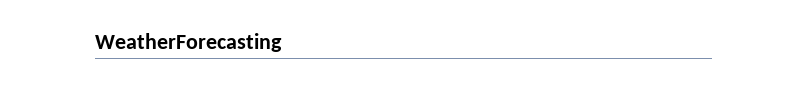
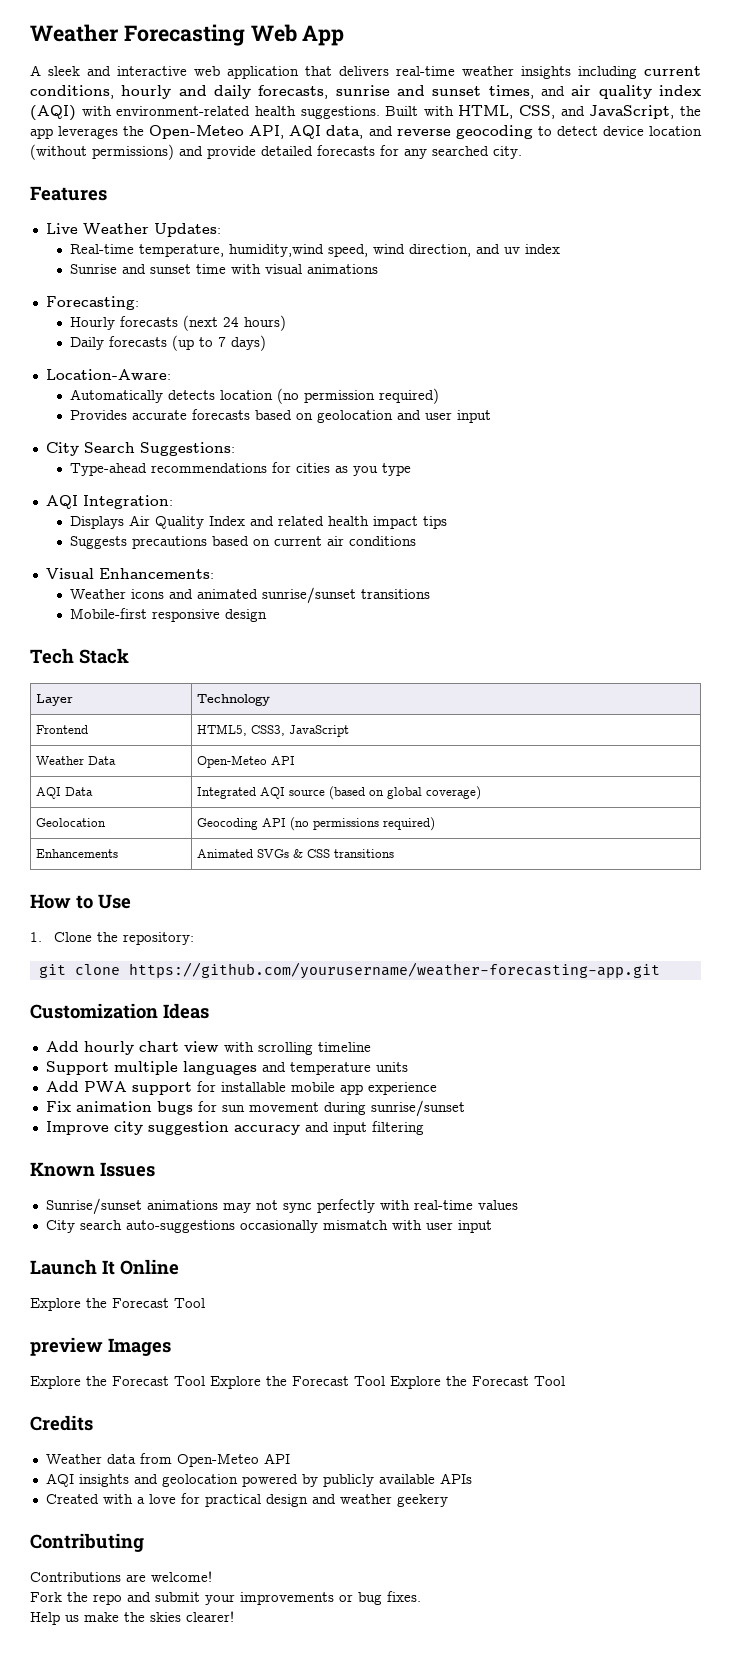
- WeatherForecasting
+ Weather Forecasting Web App
+ A sleek and interactive web application that delivers real-time weather insights including current conditions, hourly and daily forecasts, sunrise and sunset times, and air quality index (AQI) with environment-related health suggestions. Built with HTML, CSS, and JavaScript, the app leverages the Open-Meteo API, AQI data, and reverse geocoding to detect device location (without permissions) and provide detailed forecasts for any searched city.
+ Features
+ Live Weather Updates:
+ Real-time temperature, humidity,wind speed, wind direction, and uv index
+ Sunrise and sunset time with visual animations
+ Forecasting:
+ Hourly forecasts (next 24 hours)
+ Daily forecasts (up to 7 days)
+ Location-Aware:
+ Automatically detects location (no permission required)
+ Provides accurate forecasts based on geolocation and user input
+ City Search Suggestions:
+ Type-ahead recommendations for cities as you type
+ AQI Integration:
+ Displays Air Quality Index and related health impact tips
+ Suggests precautions based on current air conditions
+ Visual Enhancements:
+ Weather icons and animated sunrise/sunset transitions
+ Mobile-first responsive design
+ Tech Stack
+ Layer | Technology
+ Frontend | HTML5, CSS3, JavaScript
+ Weather Data | Open-Meteo API
+ AQI Data | Integrated AQI source (based on global coverage)
+ Geolocation | Geocoding API (no permissions required)
+ Enhancements | Animated SVGs & CSS transitions
+ How to Use
+ 1. Clone the repository:
+ git clone https://github.com/yourusername/weather-forecasting-app.git
+ Customization Ideas
+ Add hourly chart view with scrolling timeline
+ Support multiple languages and temperature units
+ Add PWA support for installable mobile app experience
+ Fix animation bugs for sun movement during sunrise/sunset
+ Improve city suggestion accuracy and input filtering
+ Known Issues
+ Sunrise/sunset animations may not sync perfectly with real-time values
+ City search auto-suggestions occasionally mismatch with user input
+ Launch It Online
+ Explore the Forecast Tool
+ preview Images
+ Explore the Forecast Tool Explore the Forecast Tool Explore the Forecast Tool
+ Credits
+ Weather data from Open-Meteo API
+ AQI insights and geolocation powered by publicly available APIs
+ Created with a love for practical design and weather geekery
+ Contributing
+ Contributions are welcome!
+ Fork the repo and submit your improvements or bug fixes.
+ Help us make the skies clearer!

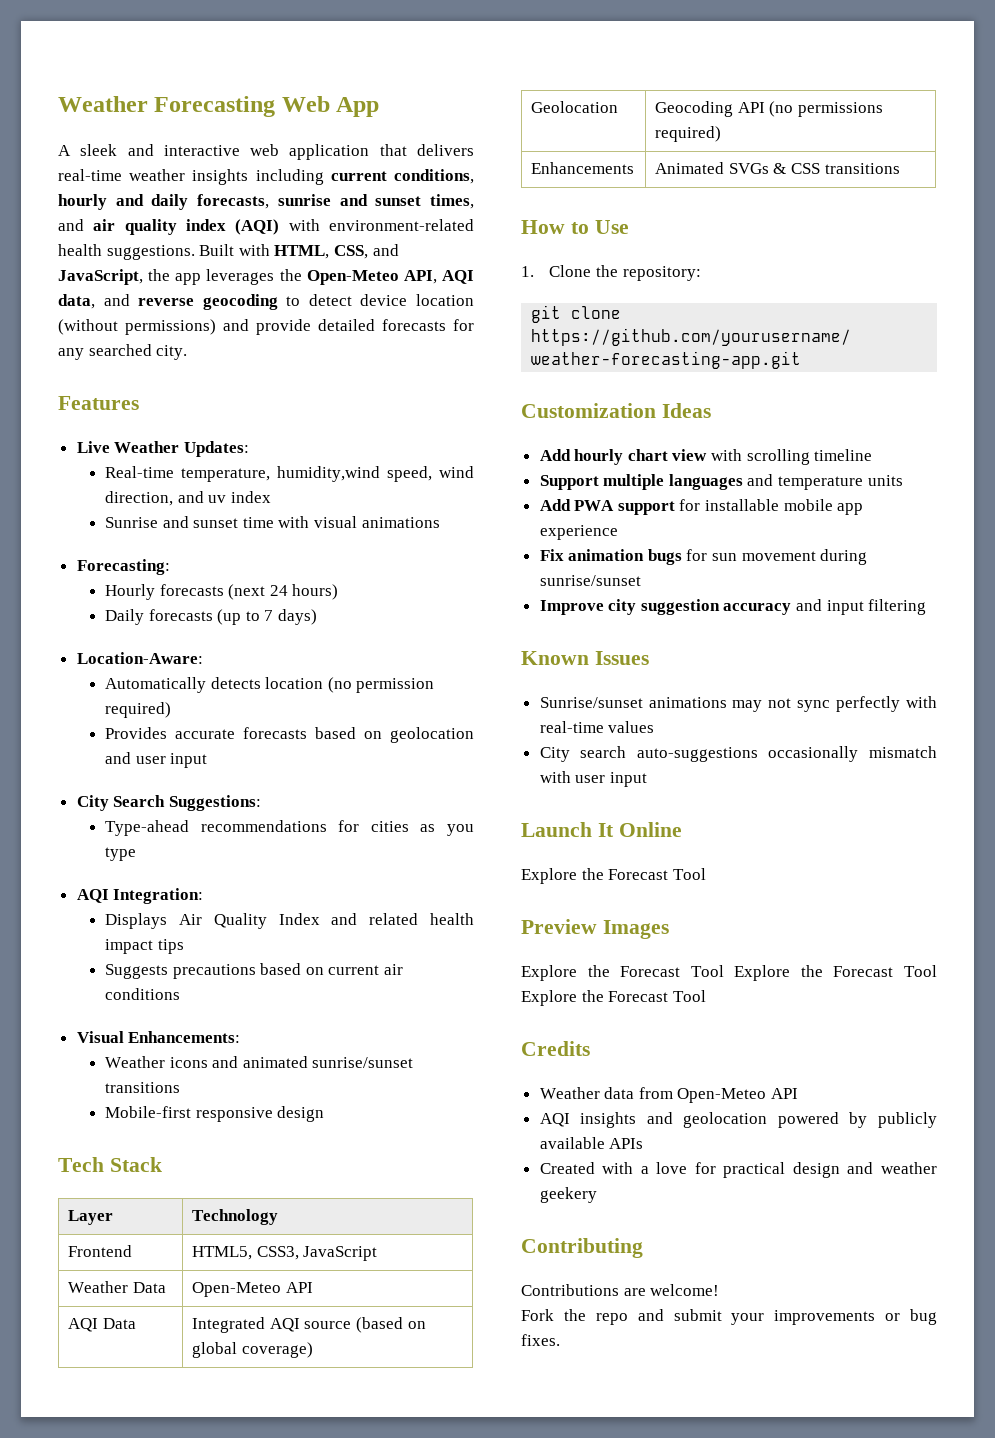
- preview Images
+ Preview Images
- Help us make the skies clearer!

